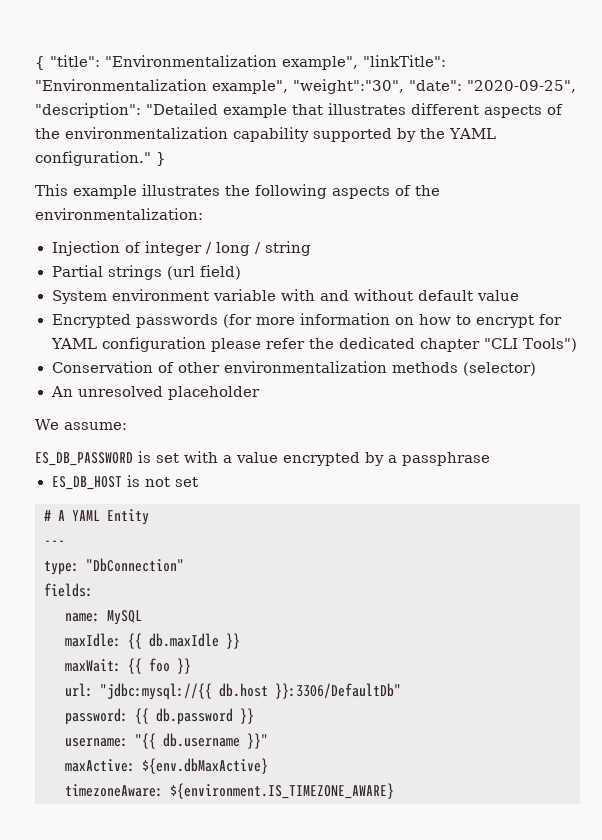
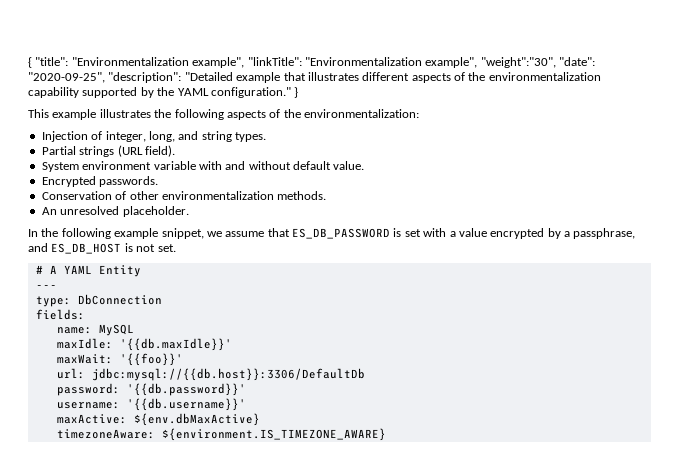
- Injection of integer / long / string
+ Injection of integer, long, and string types.
- Partial strings (url field)
+ Partial strings (URL field).
- System environment variable with and without default value
+ System environment variable with and without default value.
- Encrypted passwords (for more information on how to encrypt for YAML configuration please refer the dedicated chapter "CLI Tools")
+ Encrypted passwords.
- Conservation of other environmentalization methods (selector)
+ Conservation of other environmentalization methods.
- An unresolved placeholder
- We assume:
- ES_DB_PASSWORD is set with a value encrypted by a passphrase
- ES_DB_HOST is not set
+ An unresolved placeholder.
+ In the following example snippet, we assume that ES_DB_PASSWORD is set with a value encrypted by a passphrase, and ES_DB_HOST is not set.
- type: "DbConnection"
+ type: DbConnection
- maxIdle: {{ db.maxIdle }}
- maxWait: {{ foo }}
- url: "jdbc:mysql://{{ db.host }}:3306/DefaultDb"
- password: {{ db.password }}
- username: "{{ db.username }}"
+ maxIdle: '{{db.maxIdle}}'
+ maxWait: '{{foo}}'
+ url: jdbc:mysql://{{db.host}}:3306/DefaultDb
+ password: '{{db.password}}'
+ username: '{{db.username}}'

